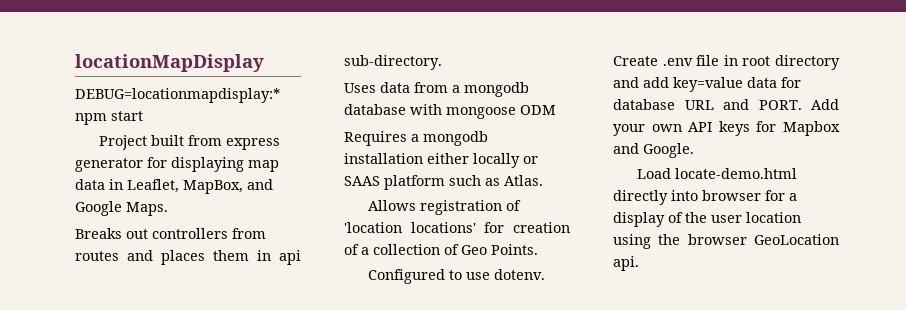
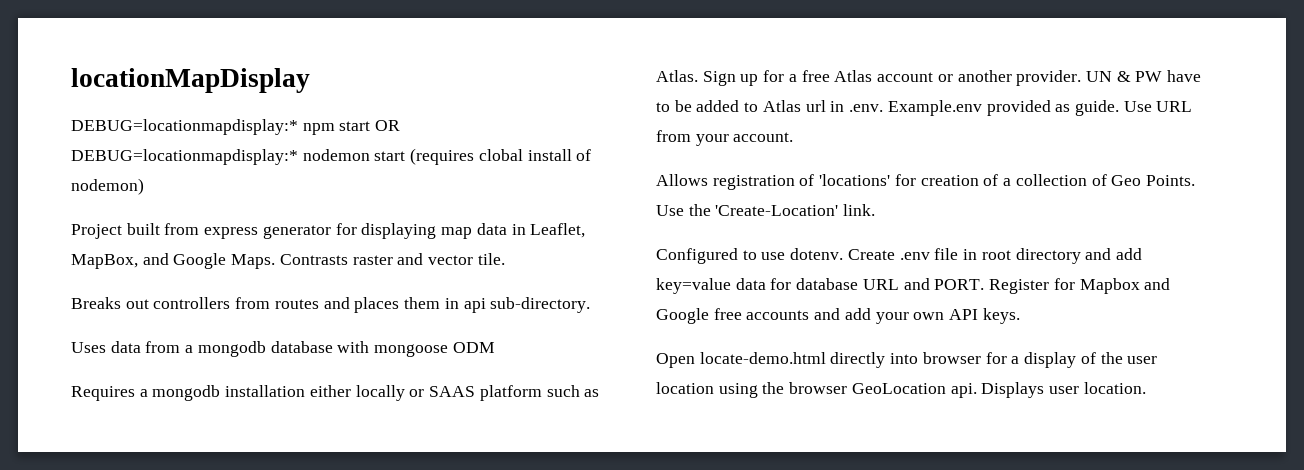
- DEBUG=locationmapdisplay:* npm start
+ DEBUG=locationmapdisplay:* npm start OR DEBUG=locationmapdisplay:* nodemon start (requires clobal install of nodemon)
+ Contrasts raster and vector tile.
+ Sign up for a free Atlas account or another provider. UN & PW have to be added to Atlas url in .env. Example.env provided as guide. Use URL from your account.
- Allows registration of 'location locations' for creation of a collection of Geo Points.
+ Allows registration of 'locations' for creation of a collection of Geo Points. Use the 'Create-Location' link.
- Add your own API keys for Mapbox and Google.
- Load locate-demo.html directly into browser for a display of the user location using the browser GeoLocation api.
+ Register for Mapbox and Google free accounts and add your own API keys.
+ Open locate-demo.html directly into browser for a display of the user location using the browser GeoLocation api.
+ Displays user location.

